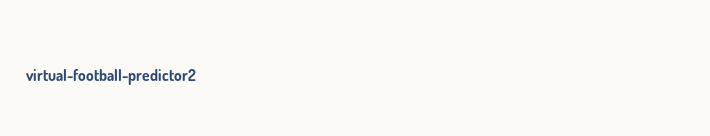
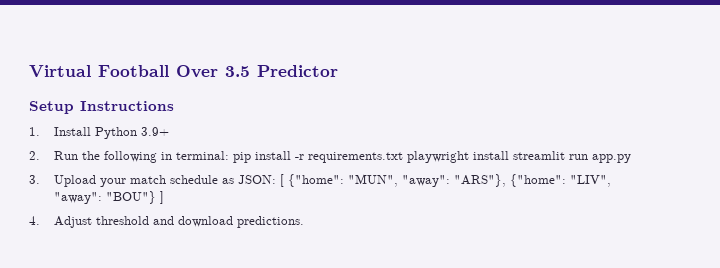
- virtual-football-predictor2
+ Virtual Football Over 3.5 Predictor
+ Setup Instructions
+ 1. Install Python 3.9+
+ 2. Run the following in terminal: pip install -r requirements.txt playwright install streamlit run app.py
+ 3. Upload your match schedule as JSON: [ {"home": "MUN", "away": "ARS"}, {"home": "LIV", "away": "BOU"} ]
+ 4. Adjust threshold and download predictions.

